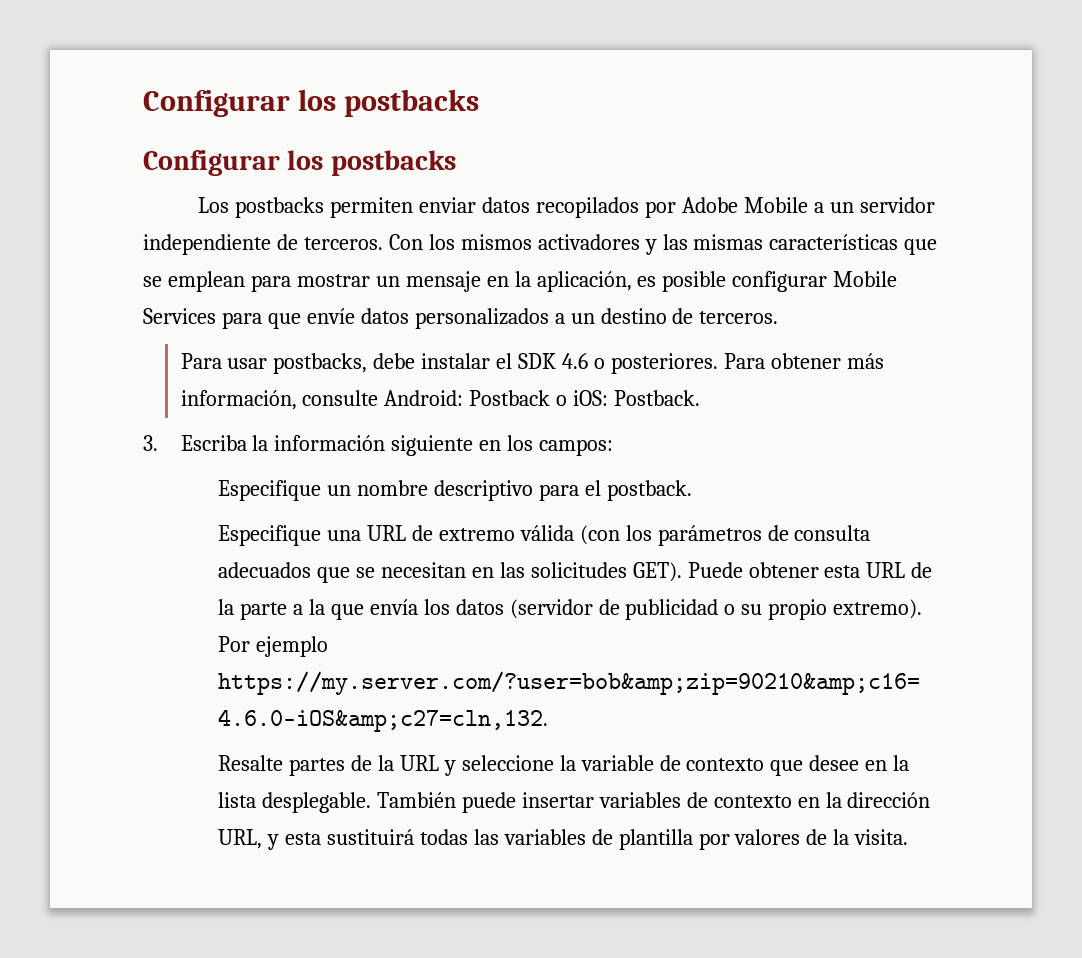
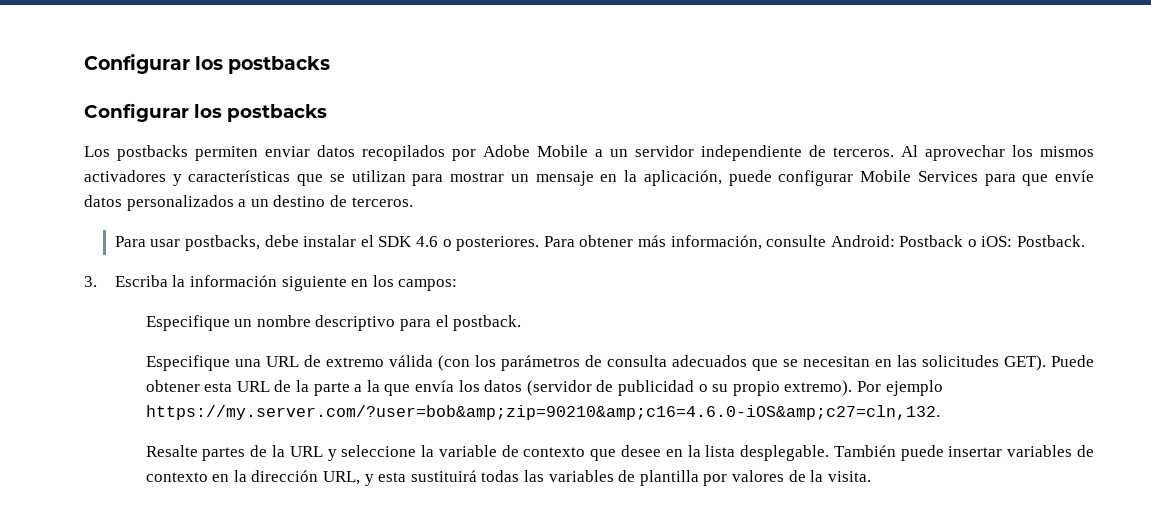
- Con los mismos activadores y las mismas características que se emplean para mostrar un mensaje en la aplicación, es posible configurar Mobile Services para que envíe datos personalizados a un destino de terceros.
+ Al aprovechar los mismos activadores y características que se utilizan para mostrar un mensaje en la aplicación, puede configurar Mobile Services para que envíe datos personalizados a un destino de terceros.

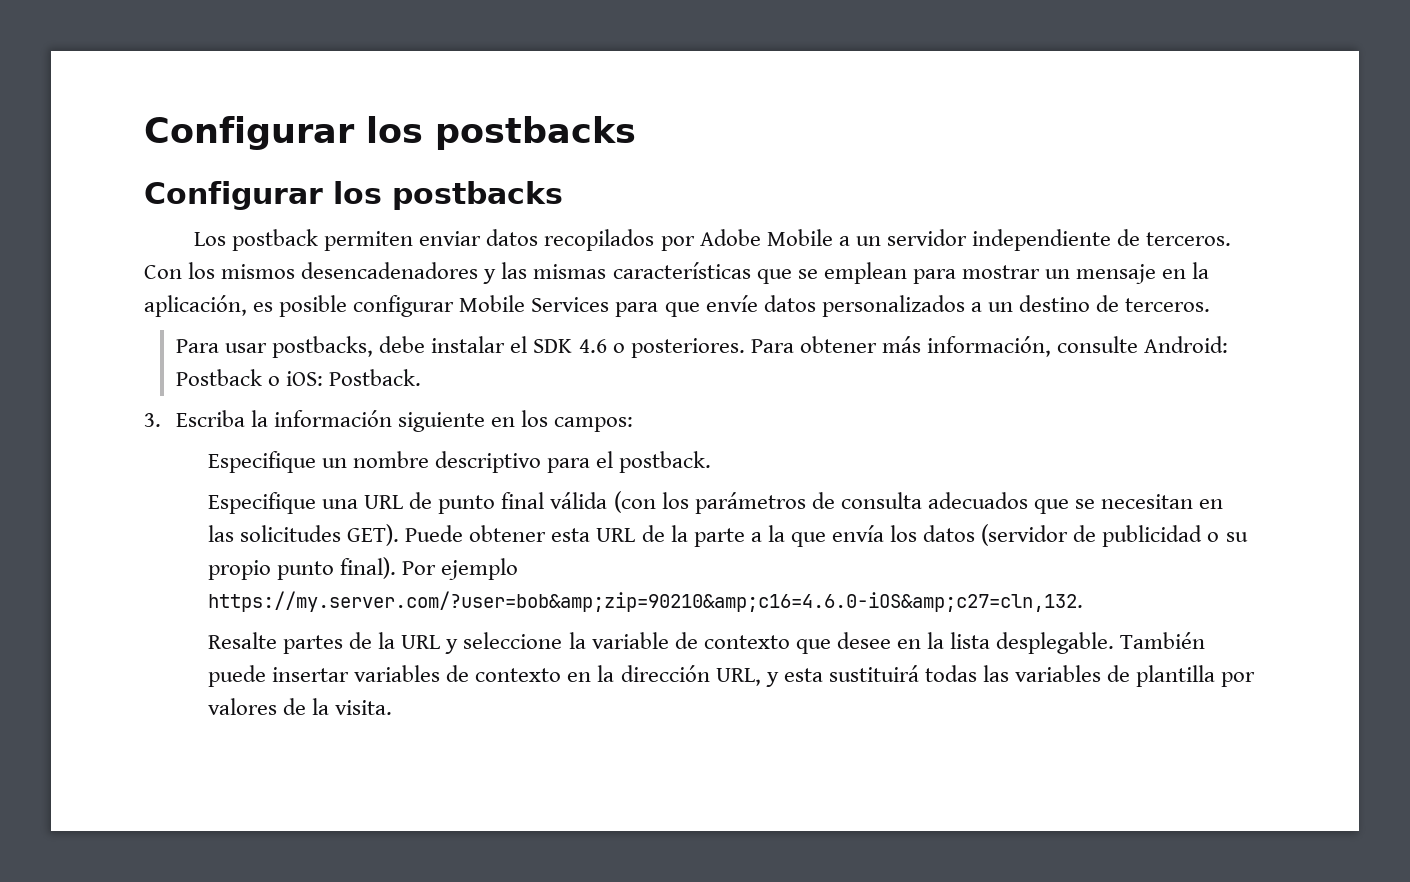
- Los postbacks permiten enviar datos recopilados por Adobe Mobile a un servidor independiente de terceros.
+ Los postback permiten enviar datos recopilados por Adobe Mobile a un servidor independiente de terceros.
- Al aprovechar los mismos activadores y características que se utilizan para mostrar un mensaje en la aplicación, puede configurar Mobile Services para que envíe datos personalizados a un destino de terceros.
+ Con los mismos desencadenadores y las mismas características que se emplean para mostrar un mensaje en la aplicación, es posible configurar Mobile Services para que envíe datos personalizados a un destino de terceros.
- Especifique una URL de extremo válida (con los parámetros de consulta adecuados que se necesitan en las solicitudes GET).
+ Especifique una URL de punto final válida (con los parámetros de consulta adecuados que se necesitan en las solicitudes GET).
- Puede obtener esta URL de la parte a la que envía los datos (servidor de publicidad o su propio extremo).
+ Puede obtener esta URL de la parte a la que envía los datos (servidor de publicidad o su propio punto final).

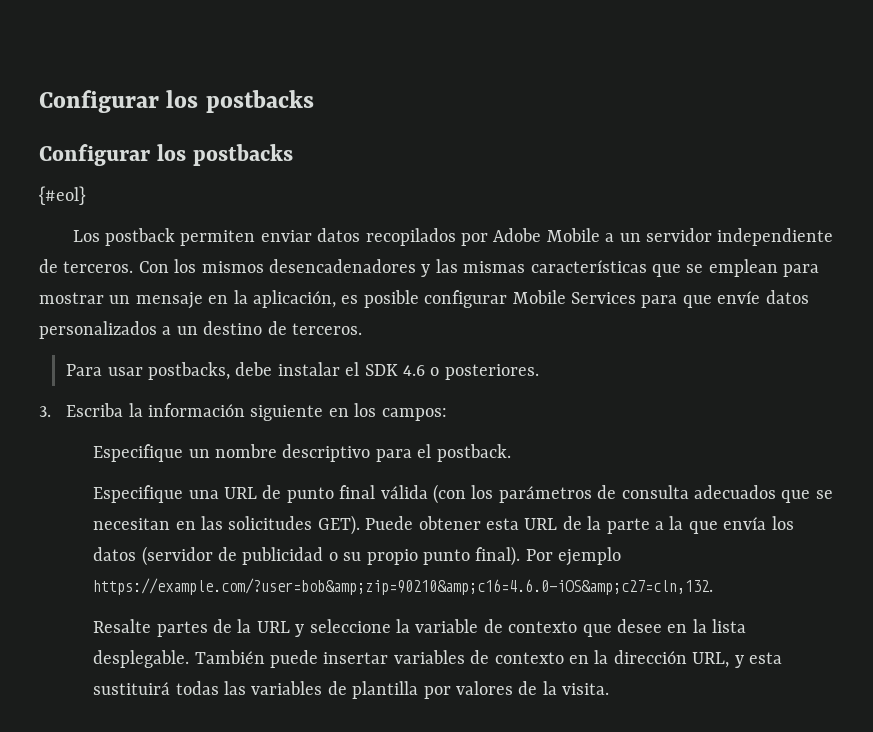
+ {#eol}
- Para obtener más información, consulte Android: Postback o iOS: Postback.
- Por ejemplo https://my.server.com/?user=bob&amp;zip=90210&amp;c16=4.6.0-iOS&amp;c27=cln,132.
+ Por ejemplo https://example.com/?user=bob&amp;zip=90210&amp;c16=4.6.0-iOS&amp;c27=cln,132.

